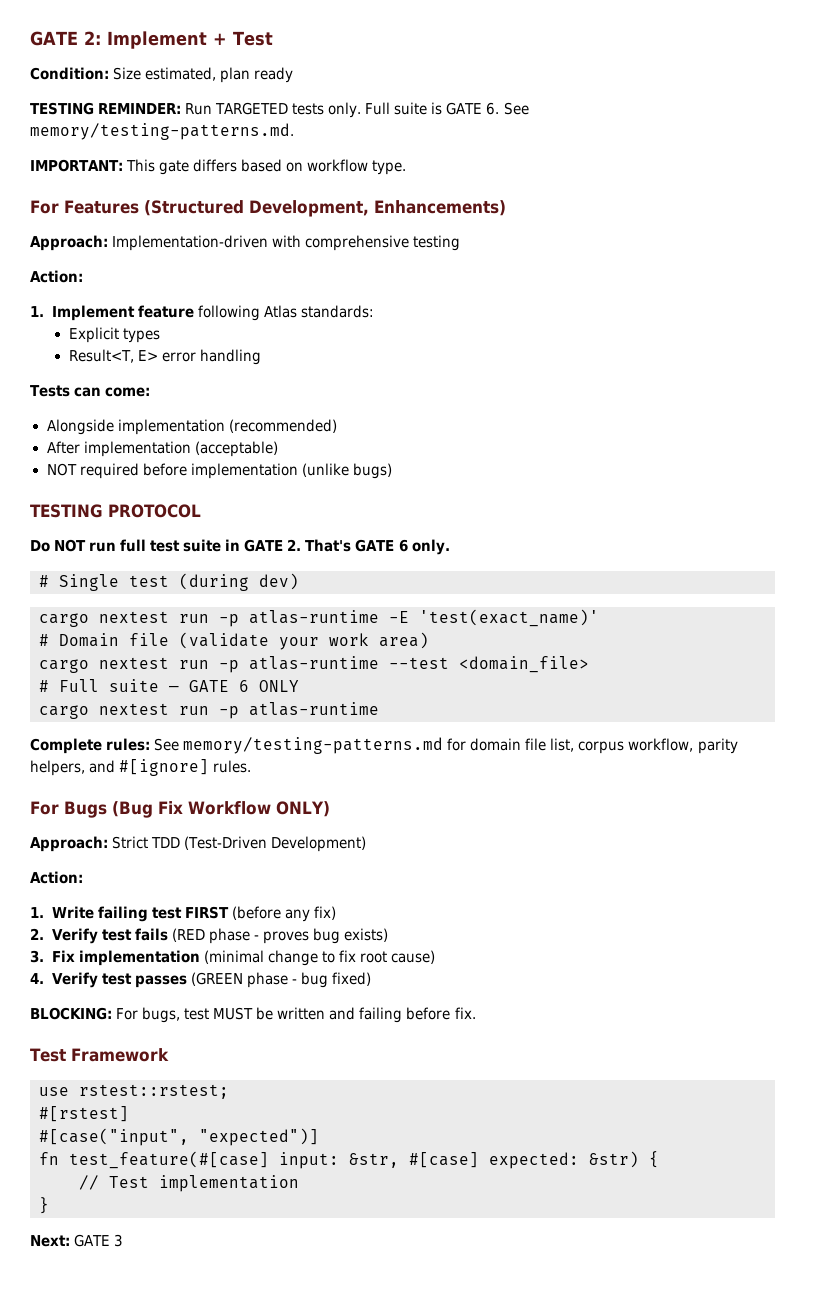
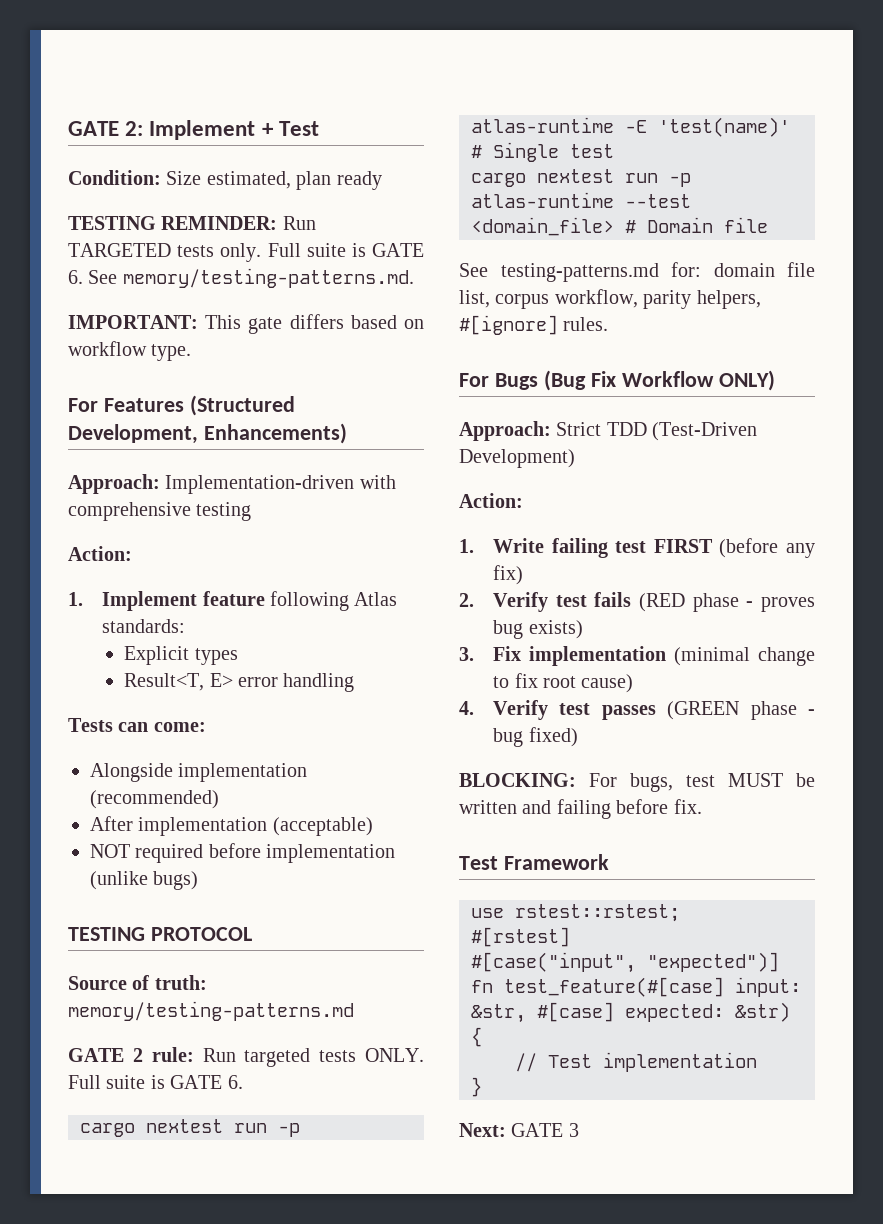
- Do NOT run full test suite in GATE 2. That's GATE 6 only.
- # Single test (during dev)
+ Source of truth: memory/testing-patterns.md
+ GATE 2 rule: Run targeted tests ONLY. Full suite is GATE 6.
- cargo nextest run -p atlas-runtime -E 'test(exact_name)'
- # Domain file (validate your work area)
+ cargo nextest run -p atlas-runtime -E 'test(name)' # Single test
- cargo nextest run -p atlas-runtime --test <domain_file>
- # Full suite — GATE 6 ONLY
- cargo nextest run -p atlas-runtime
- Complete rules: See memory/testing-patterns.md for domain file list, corpus workflow, parity helpers, and #[ignore] rules.
+ cargo nextest run -p atlas-runtime --test <domain_file> # Domain file
+ See testing-patterns.md for: domain file list, corpus workflow, parity helpers, #[ignore] rules.

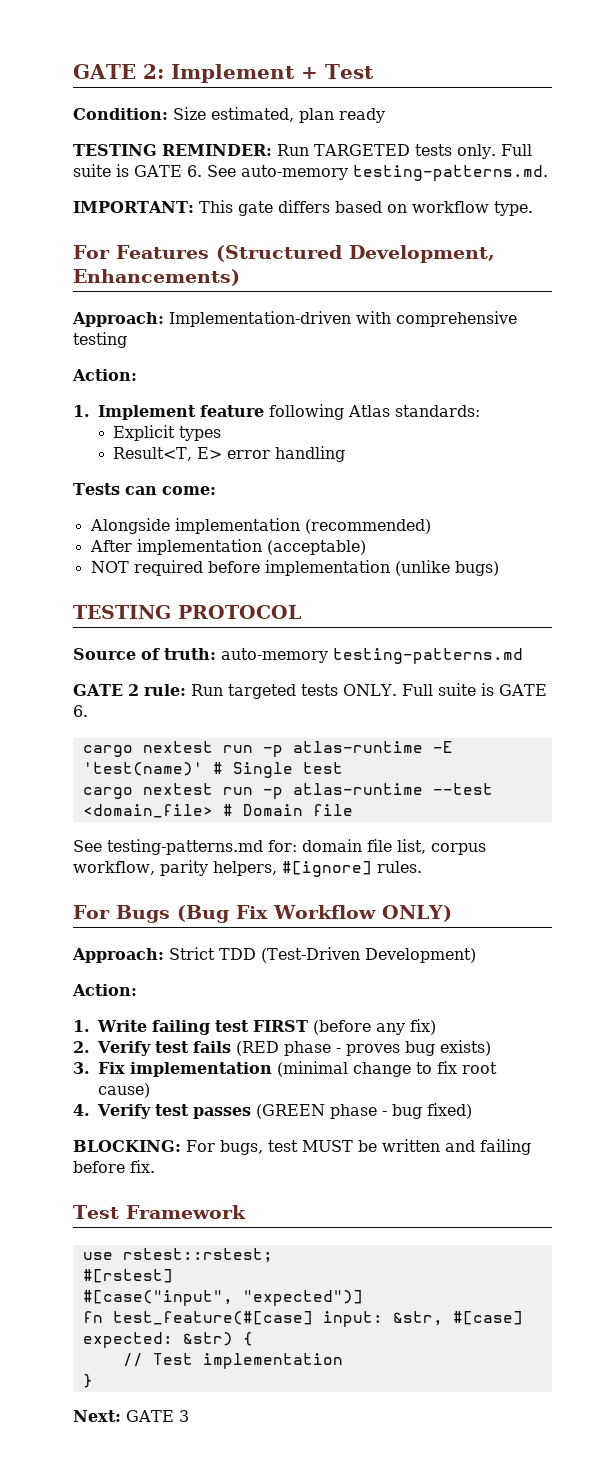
- Full suite is GATE 6. See memory/testing-patterns.md.
+ Full suite is GATE 6. See auto-memory testing-patterns.md.
- Source of truth: memory/testing-patterns.md
+ Source of truth: auto-memory testing-patterns.md

